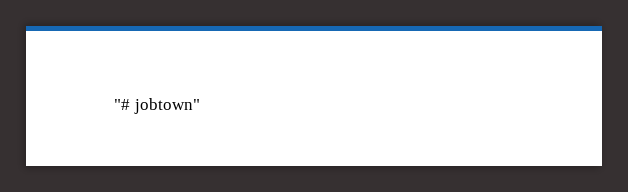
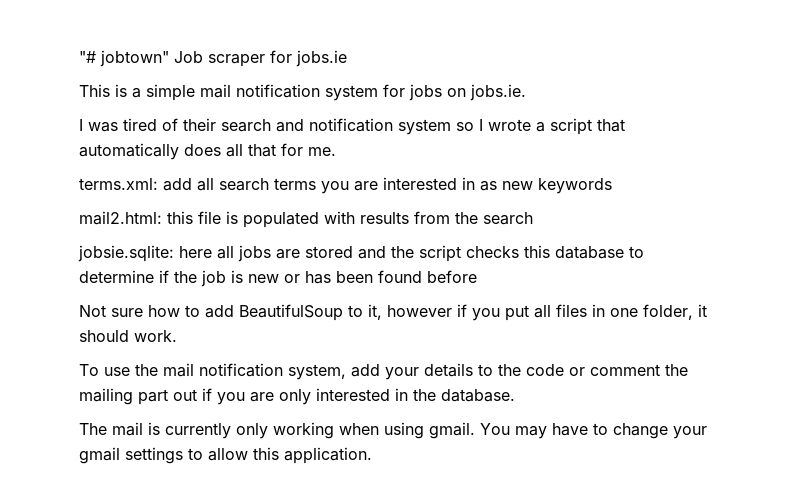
- "# jobtown"
+ "# jobtown" Job scraper for jobs.ie
+ This is a simple mail notification system for jobs on jobs.ie.
+ I was tired of their search and notification system so I wrote a script that automatically does all that for me.
+ terms.xml: add all search terms you are interested in as new keywords
+ mail2.html: this file is populated with results from the search
+ jobsie.sqlite: here all jobs are stored and the script checks this database to determine if the job is new or has been found before
+ Not sure how to add BeautifulSoup to it, however if you put all files in one folder, it should work.
+ To use the mail notification system, add your details to the code or comment the mailing part out if you are only interested in the database.
+ The mail is currently only working when using gmail. You may have to change your gmail settings to allow this application.

